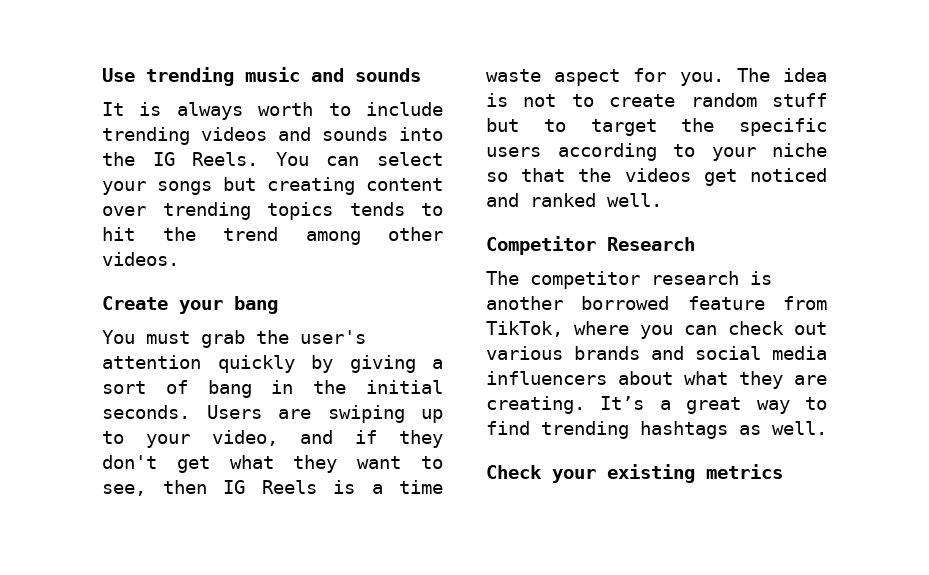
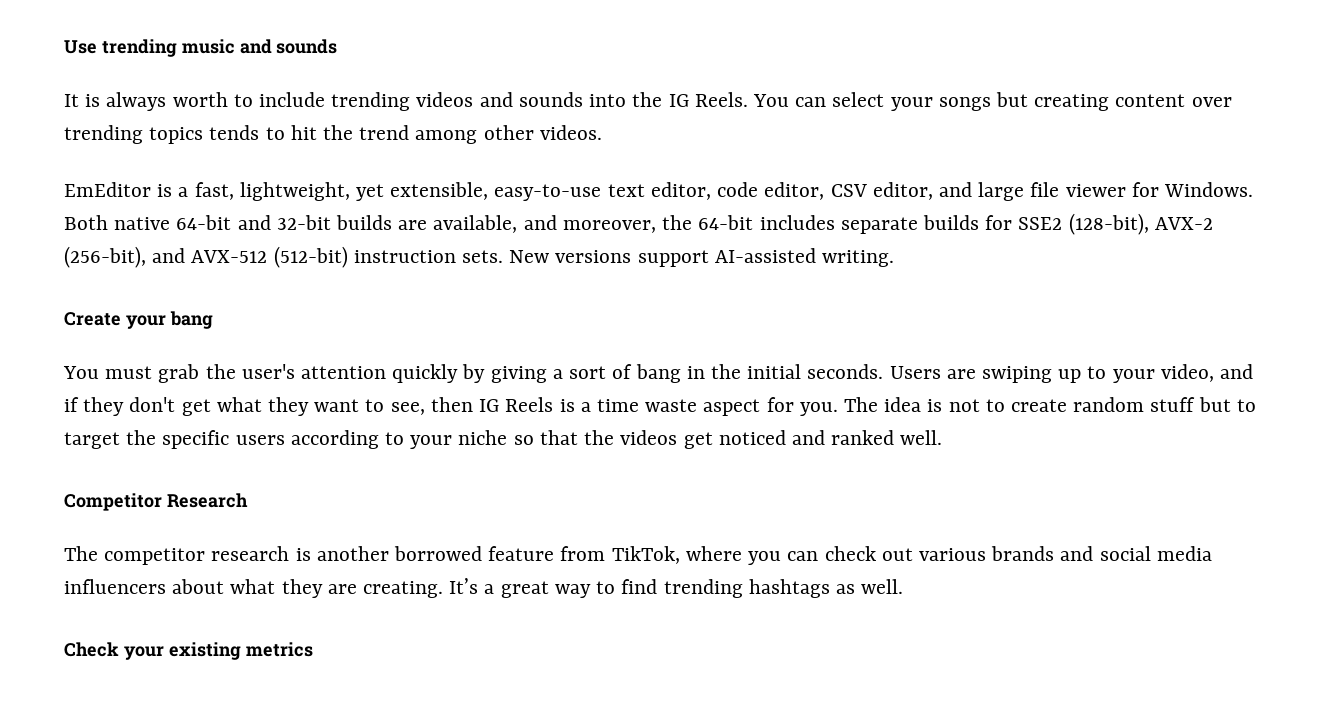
+ EmEditor is a fast, lightweight, yet extensible, easy-to-use text editor, code editor, CSV editor, and large file viewer for Windows. Both native 64-bit and 32-bit builds are available, and moreover, the 64-bit includes separate builds for SSE2 (128-bit), AVX-2 (256-bit), and AVX-512 (512-bit) instruction sets. New versions support AI-assisted writing.

